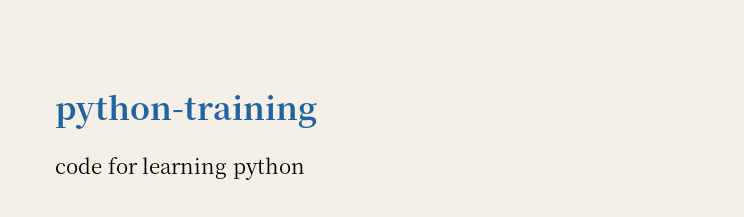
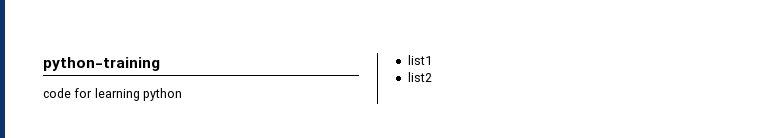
+ list1
+ list2

